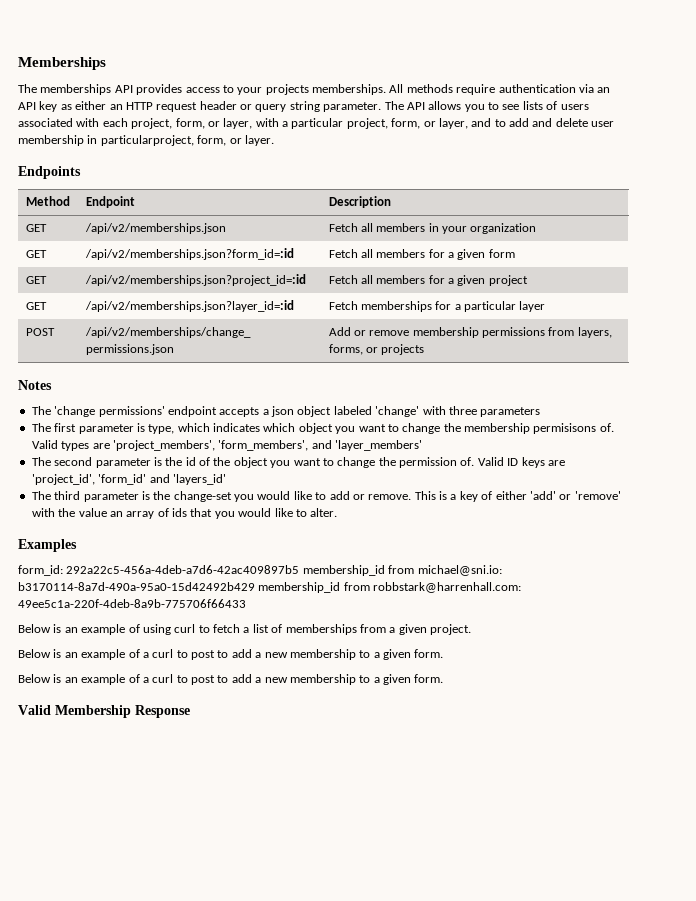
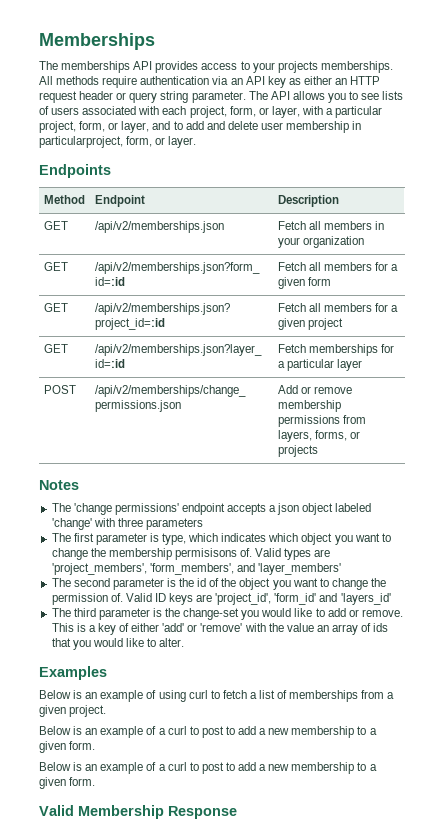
- form_id: 292a22c5-456a-4deb-a7d6-42ac409897b5 membership_id from michael@sni.io: b3170114-8a7d-490a-95a0-15d42492b429 membership_id from robbstark@harrenhall.com: 49ee5c1a-220f-4deb-8a9b-775706f66433

